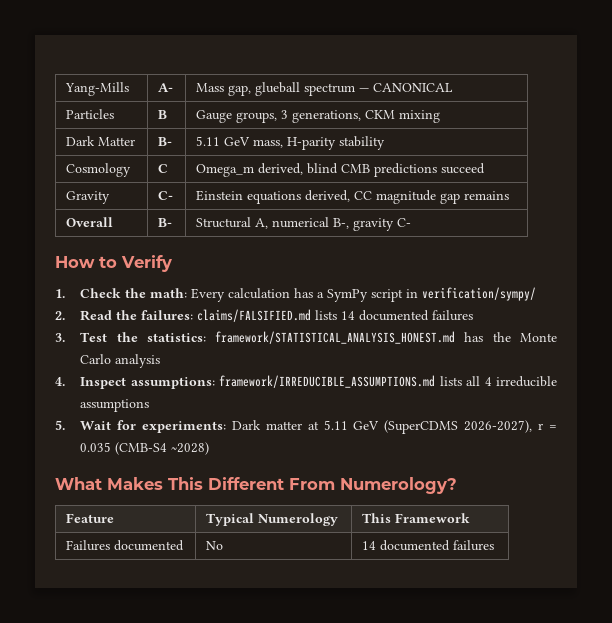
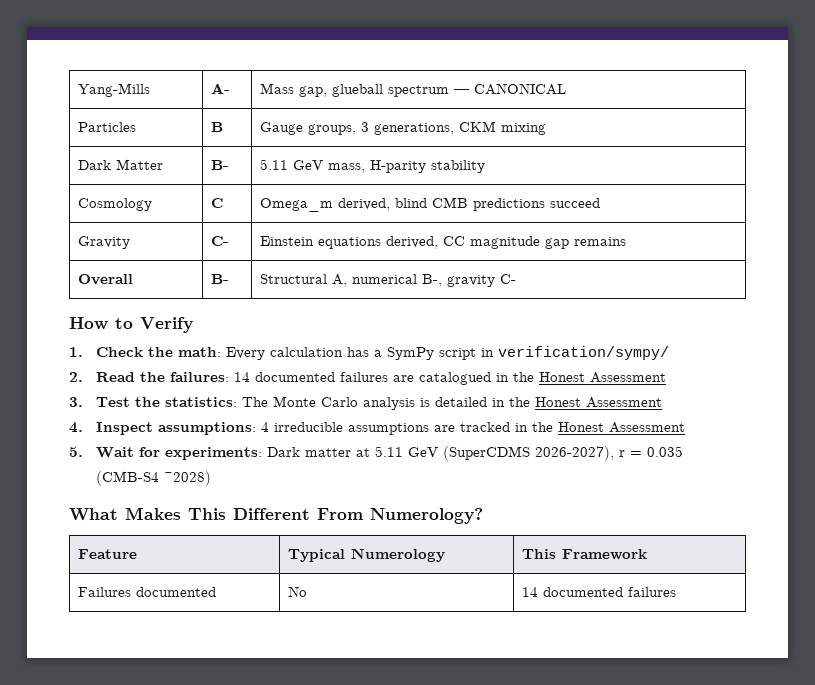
- 2. Read the failures: claims/FALSIFIED.md lists 14 documented failures
+ 2. Read the failures: 14 documented failures are catalogued in the Honest Assessment
- 3. Test the statistics: framework/STATISTICAL_ANALYSIS_HONEST.md has the Monte Carlo analysis
+ 3. Test the statistics: The Monte Carlo analysis is detailed in the Honest Assessment
- 4. Inspect assumptions: framework/IRREDUCIBLE_ASSUMPTIONS.md lists all 4 irreducible assumptions
+ 4. Inspect assumptions: 4 irreducible assumptions are tracked in the Honest Assessment

